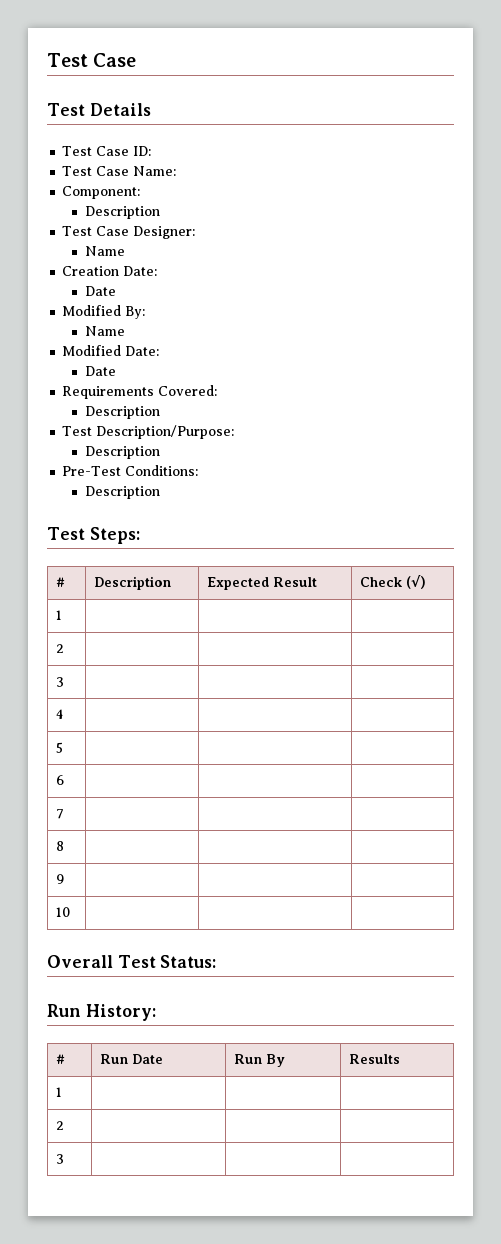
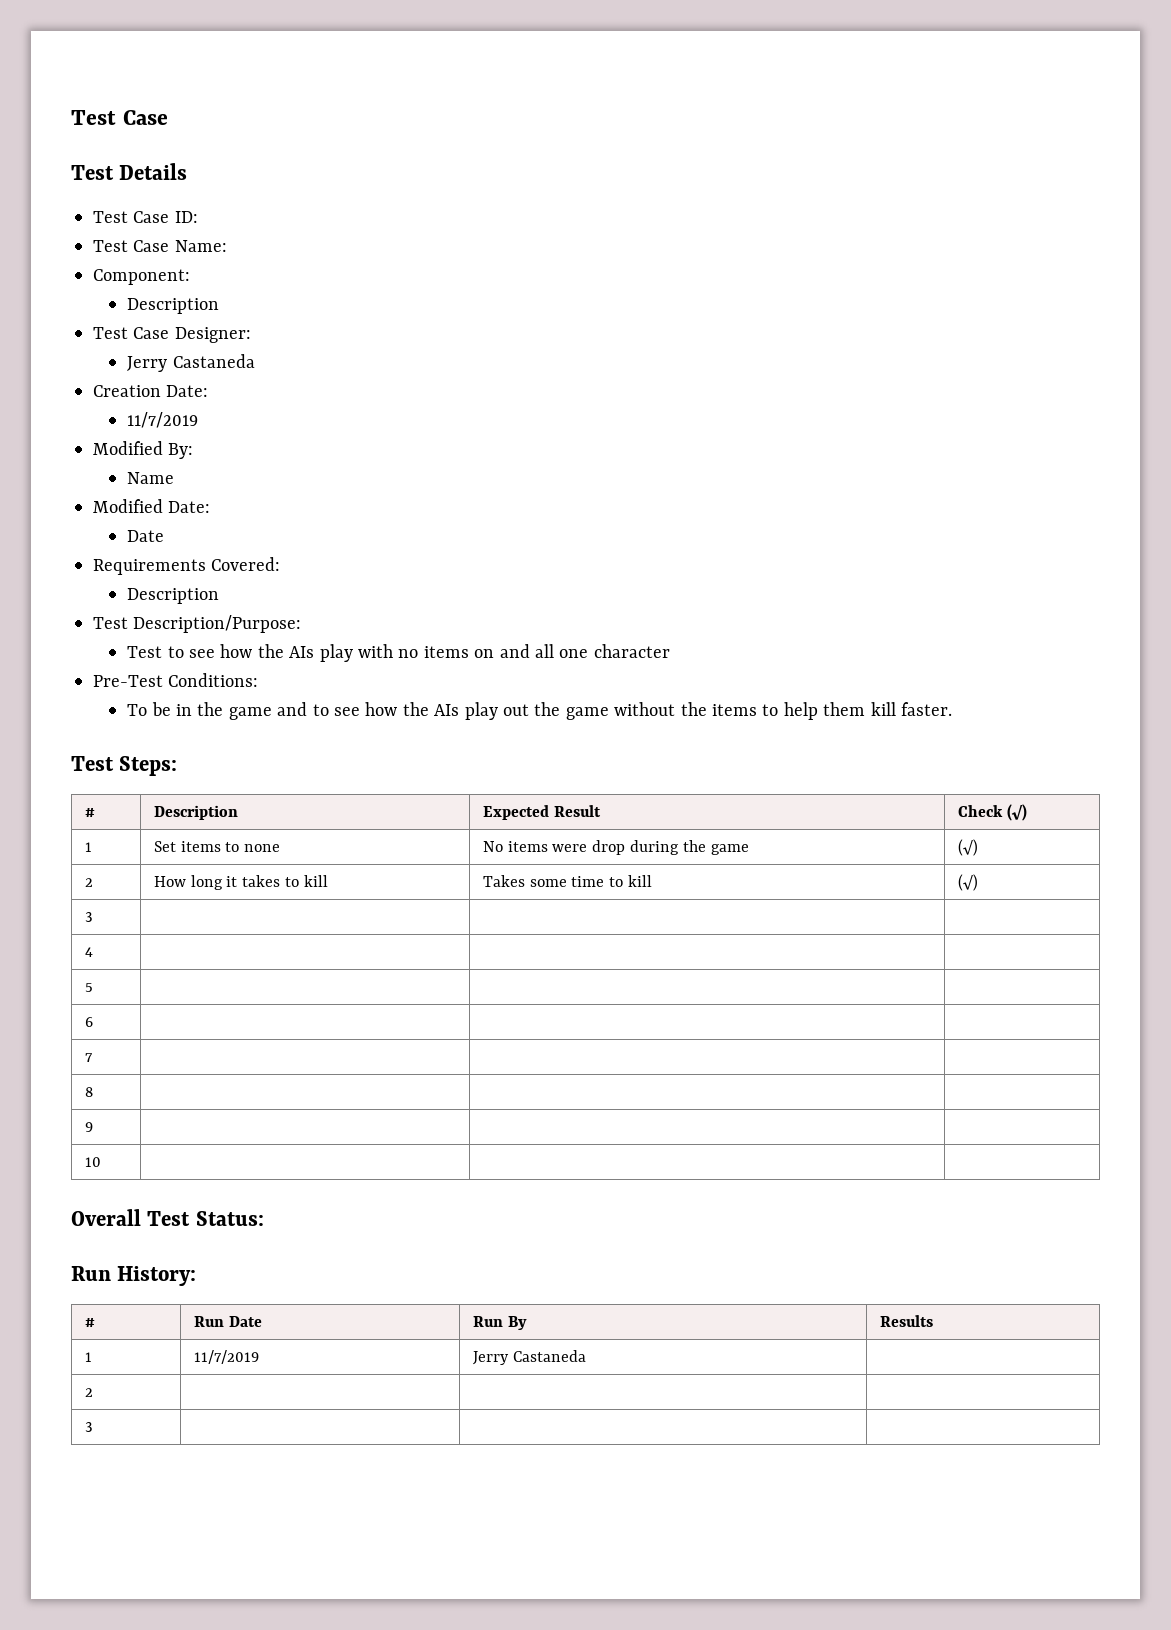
  Test Case Designer:
- Name
+ Jerry Castaneda
  Creation Date:
- Date
+ 11/7/2019
  Test Description/Purpose:
- Description
+ Test to see how the AIs play with no items on and all one character
  Pre-Test Conditions:
- Description
+ To be in the game and to see how the AIs play out the game without the items to help them kill faster.
  # | Description | Expected Result | Check (√)
- 1 | | |
- 2 | | |
+ 1 | Set items to none | No items were drop during the game | (√)
+ 2 | How long it takes to kill | Takes some time to kill | (√)
  # | Run Date | Run By | Results
- 1 | | |
+ 1 | 11/7/2019 | Jerry Castaneda |

